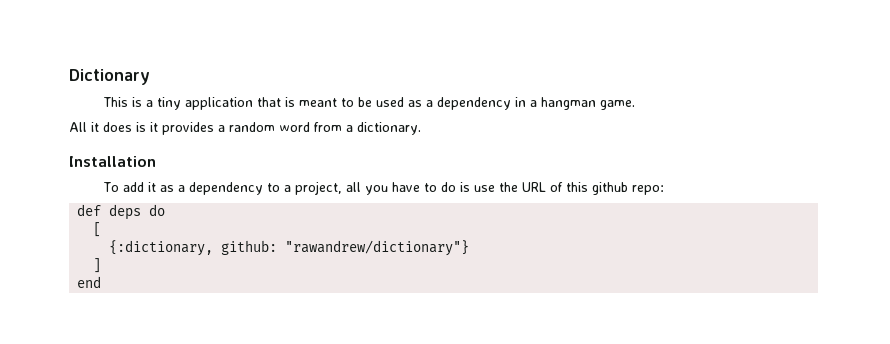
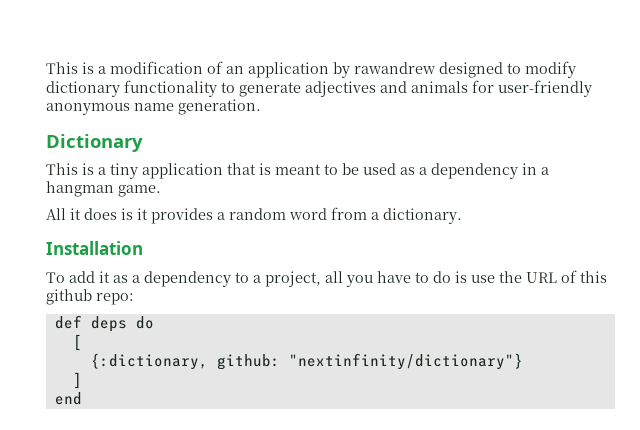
+ This is a modification of an application by rawandrew designed to modify dictionary functionality to generate adjectives and animals for user-friendly anonymous name generation.
- {:dictionary, github: "rawandrew/dictionary"}
+ {:dictionary, github: "nextinfinity/dictionary"}

